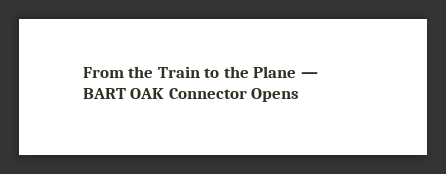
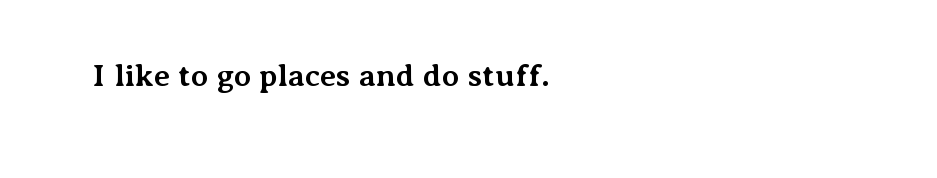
- From the Train to the Plane — BART OAK Connector Opens
+ I like to go places and do stuff.

